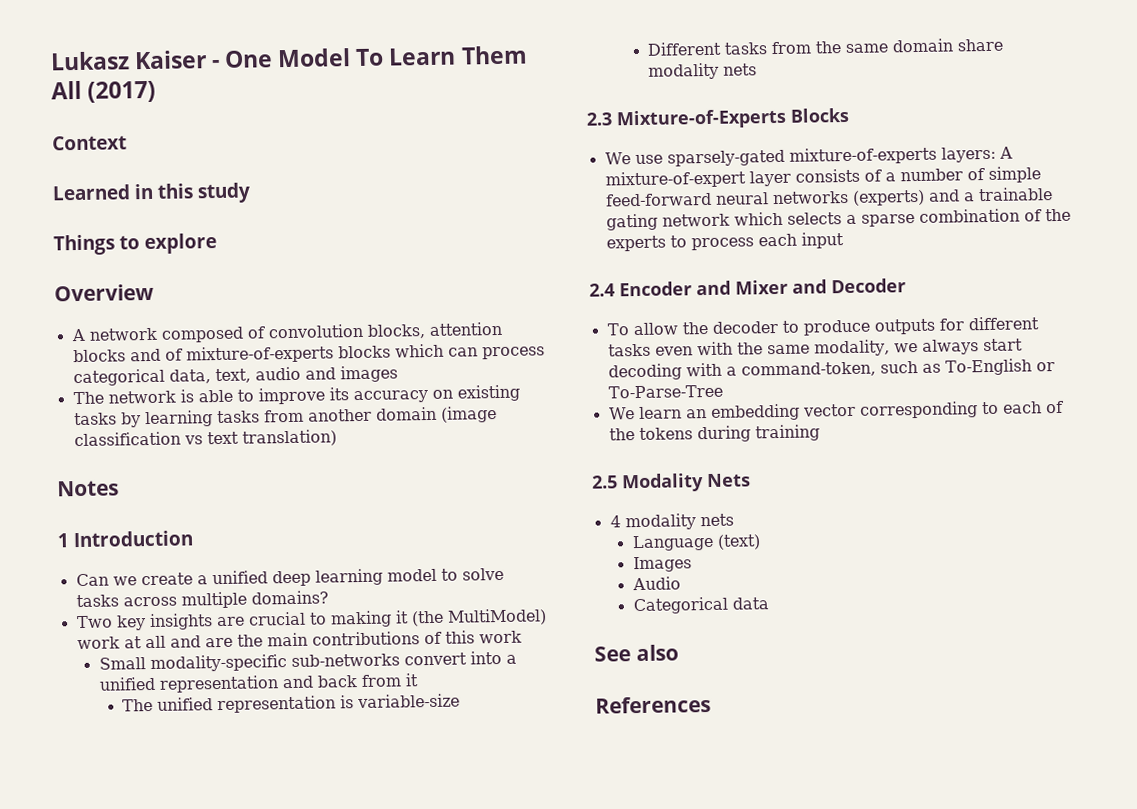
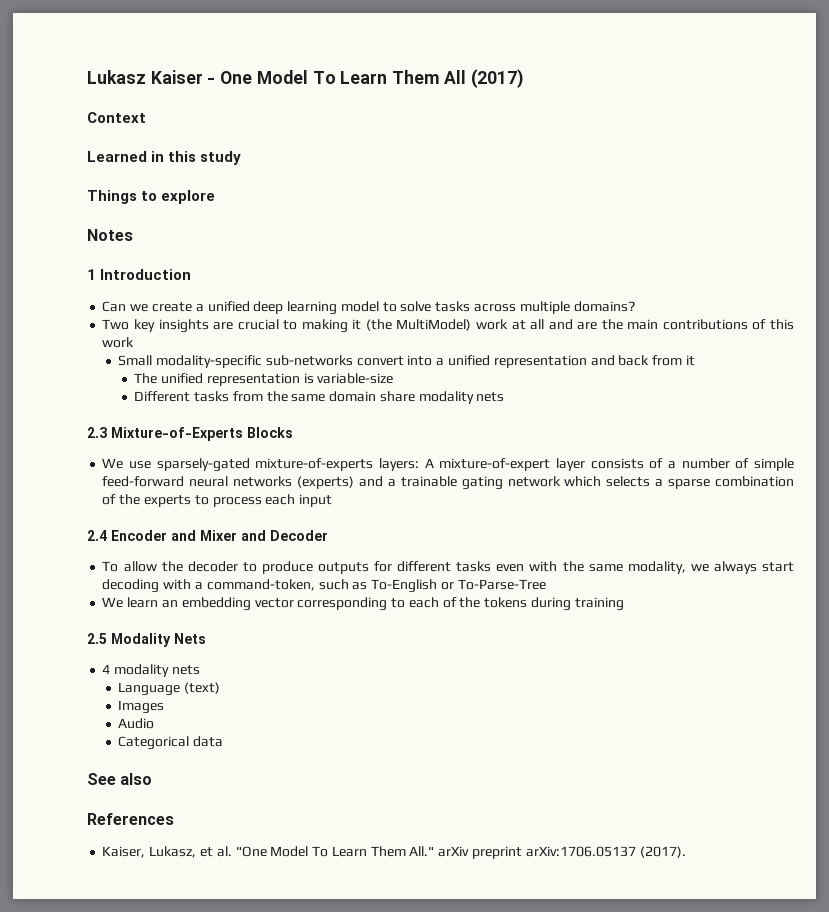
- Overview
- A network composed of convolution blocks, attention blocks and of mixture-of-experts blocks which can process categorical data, text, audio and images
- The network is able to improve its accuracy on existing tasks by learning tasks from another domain (image classification vs text translation)
+ Kaiser, Lukasz, et al. "One Model To Learn Them All." arXiv preprint arXiv:1706.05137 (2017).

